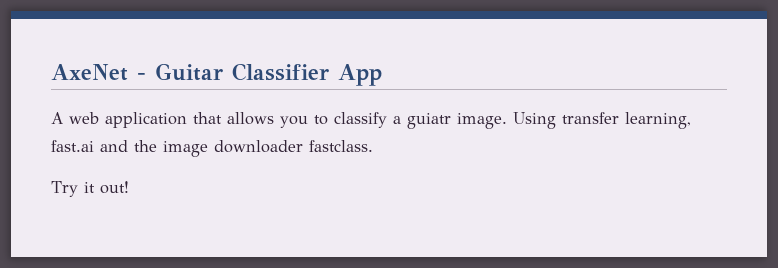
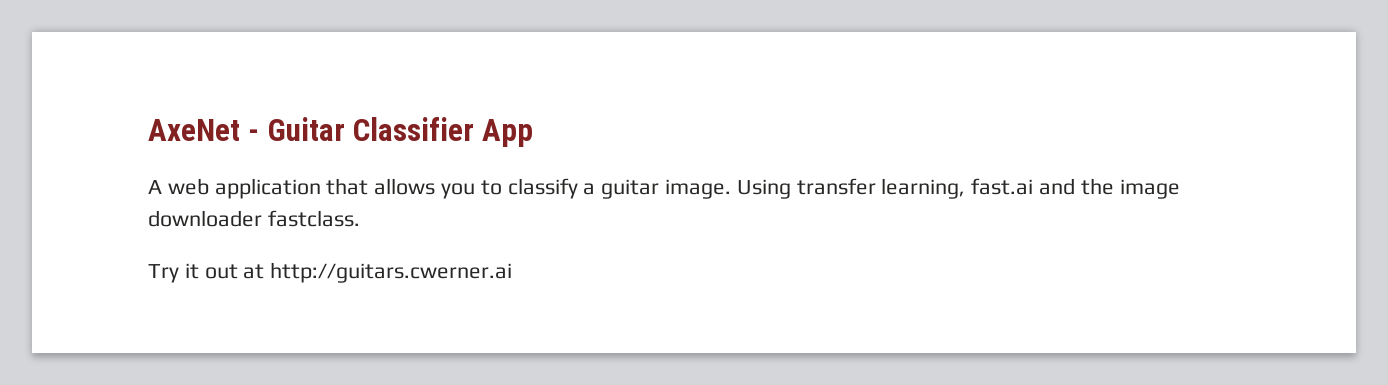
- A web application that allows you to classify a guiatr image.
+ A web application that allows you to classify a guitar image.
- Try it out!
+ Try it out at http://guitars.cwerner.ai

